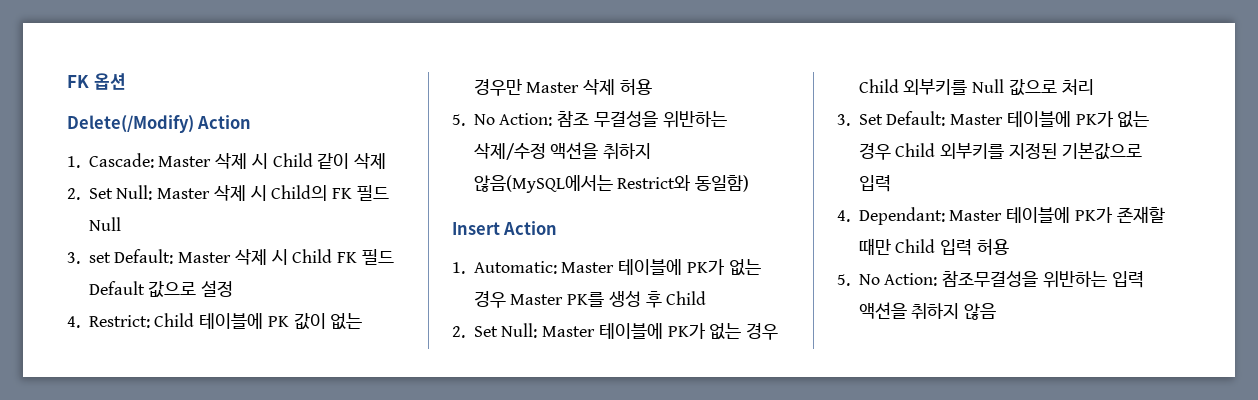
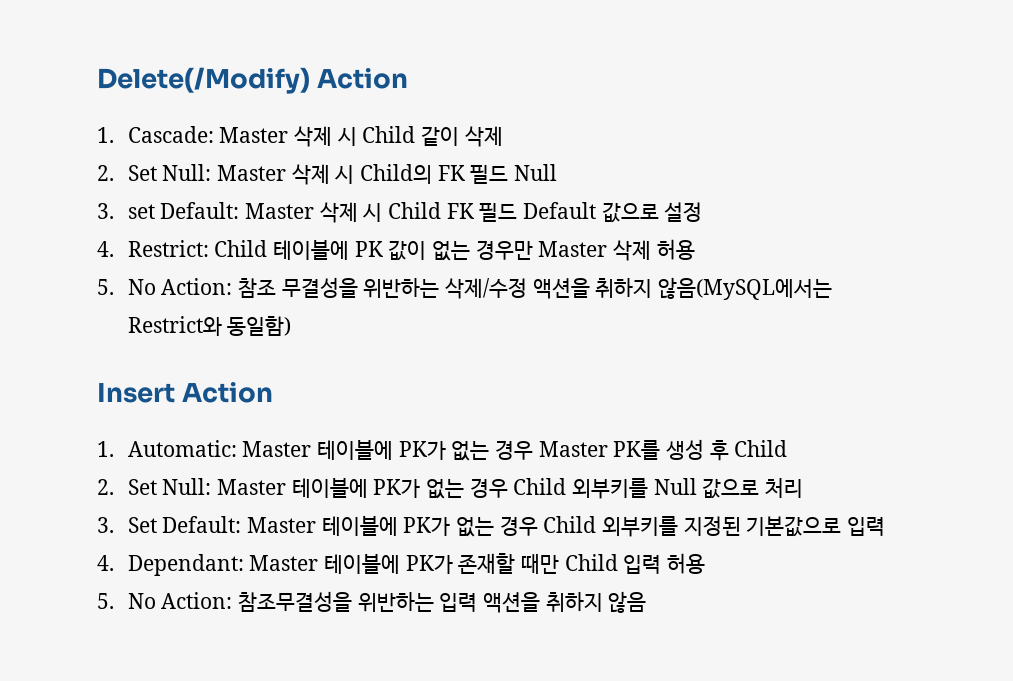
- FK 옵션

